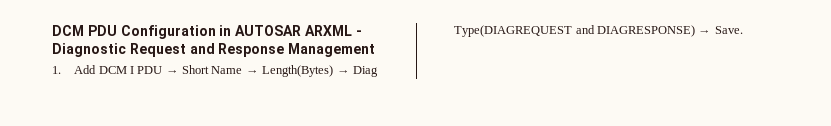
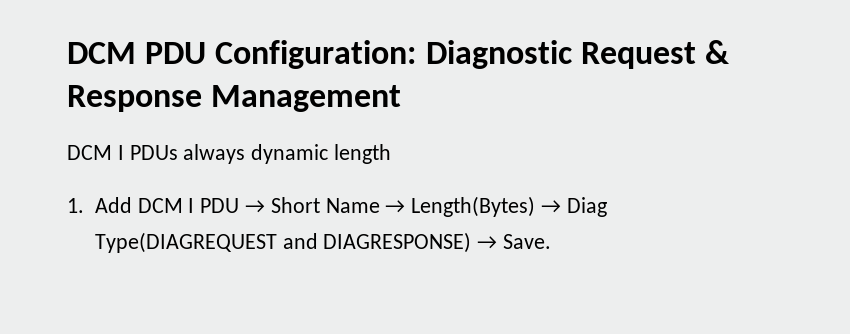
- DCM PDU Configuration in AUTOSAR ARXML - Diagnostic Request and Response Management
+ DCM PDU Configuration: Diagnostic Request & Response Management
+ DCM I PDUs always dynamic length

